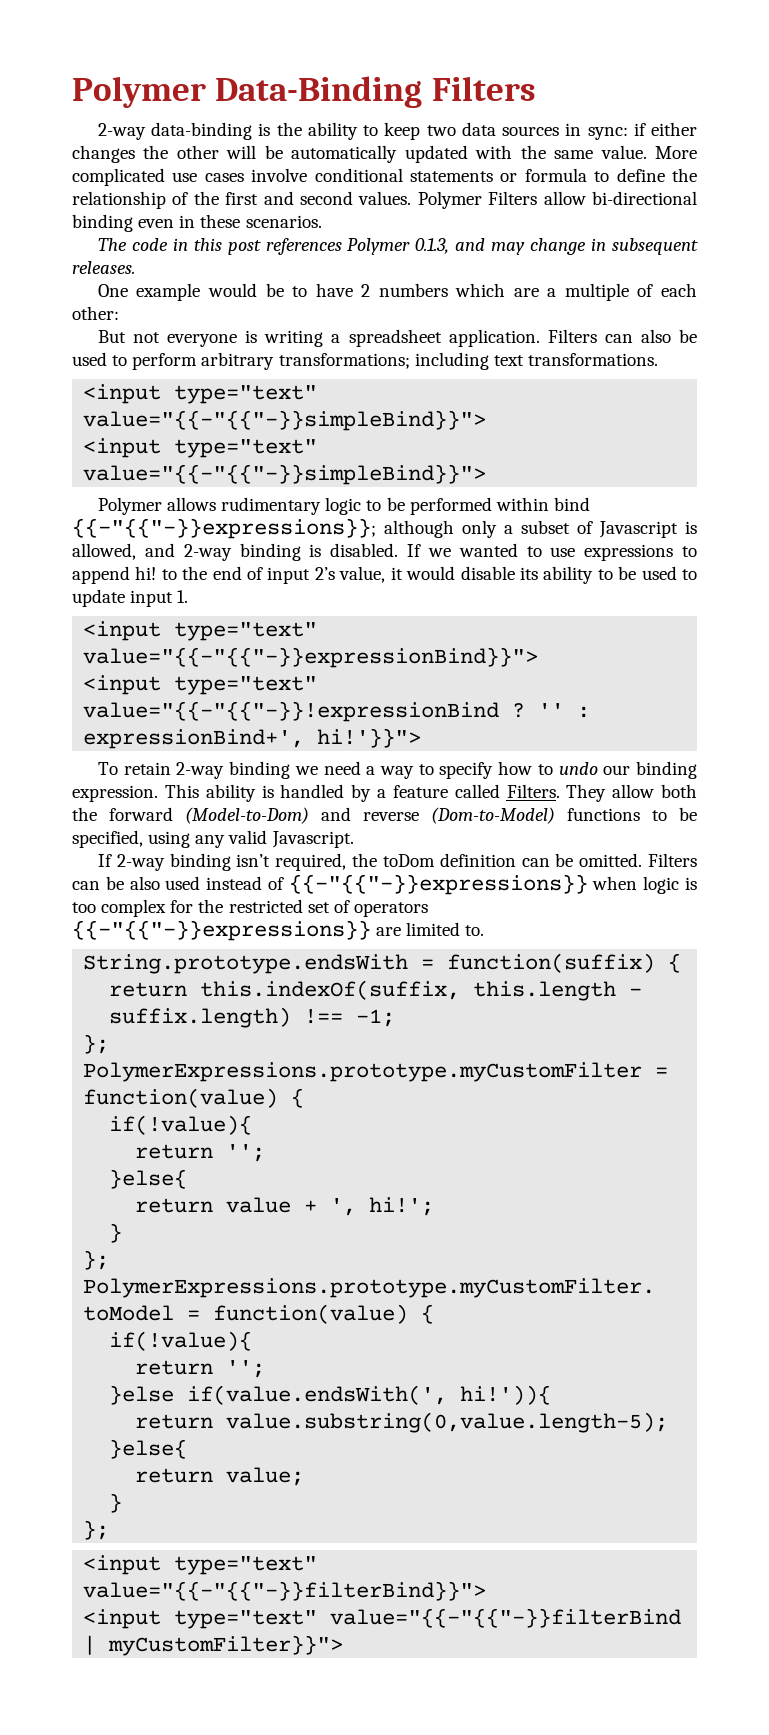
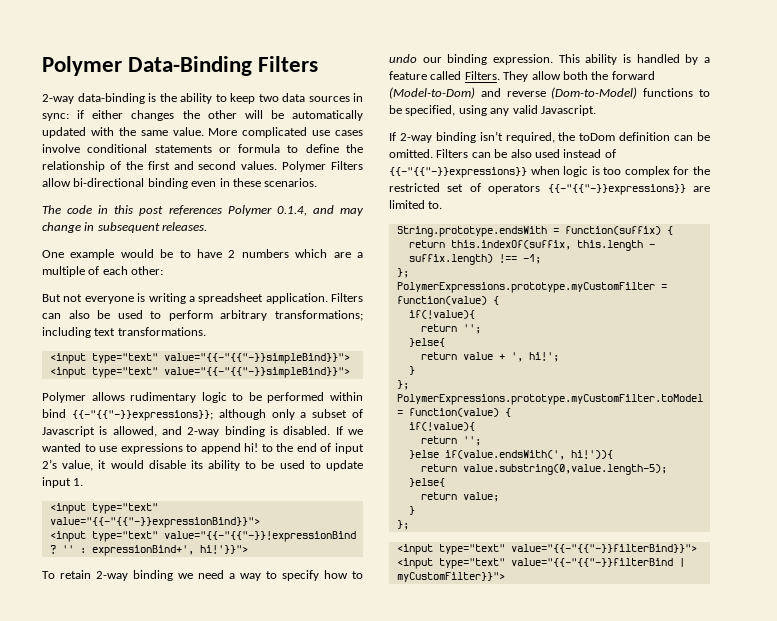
- The code in this post references Polymer 0.1.3, and may change in subsequent releases.
+ The code in this post references Polymer 0.1.4, and may change in subsequent releases.

